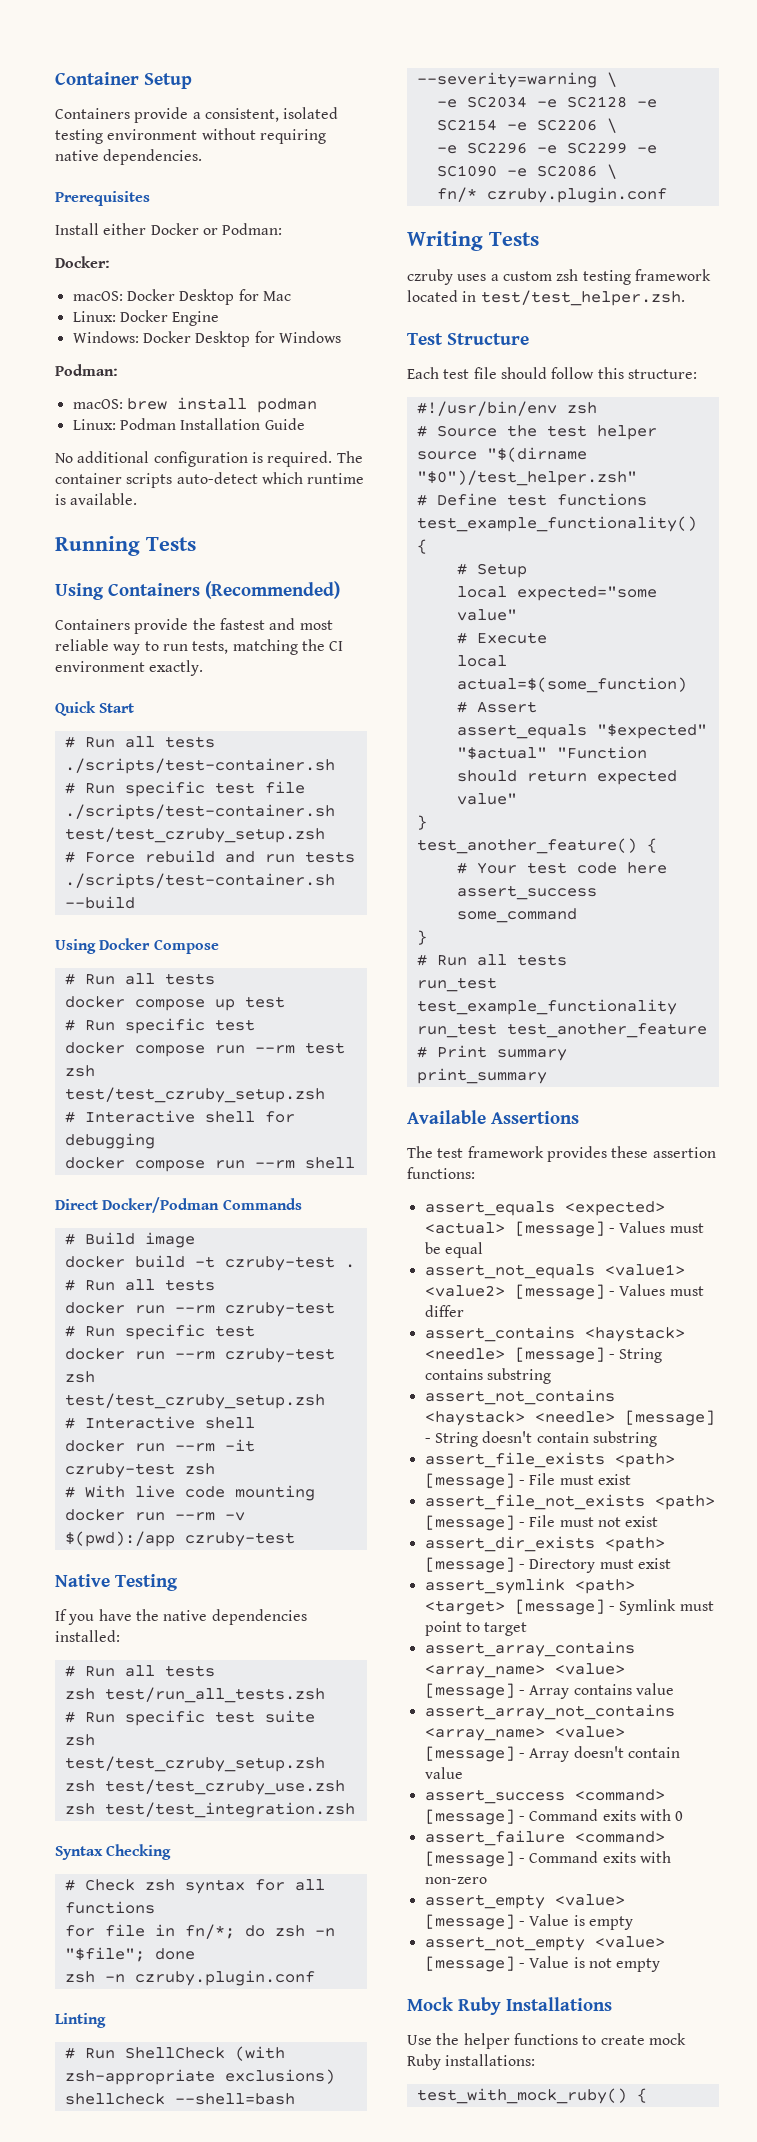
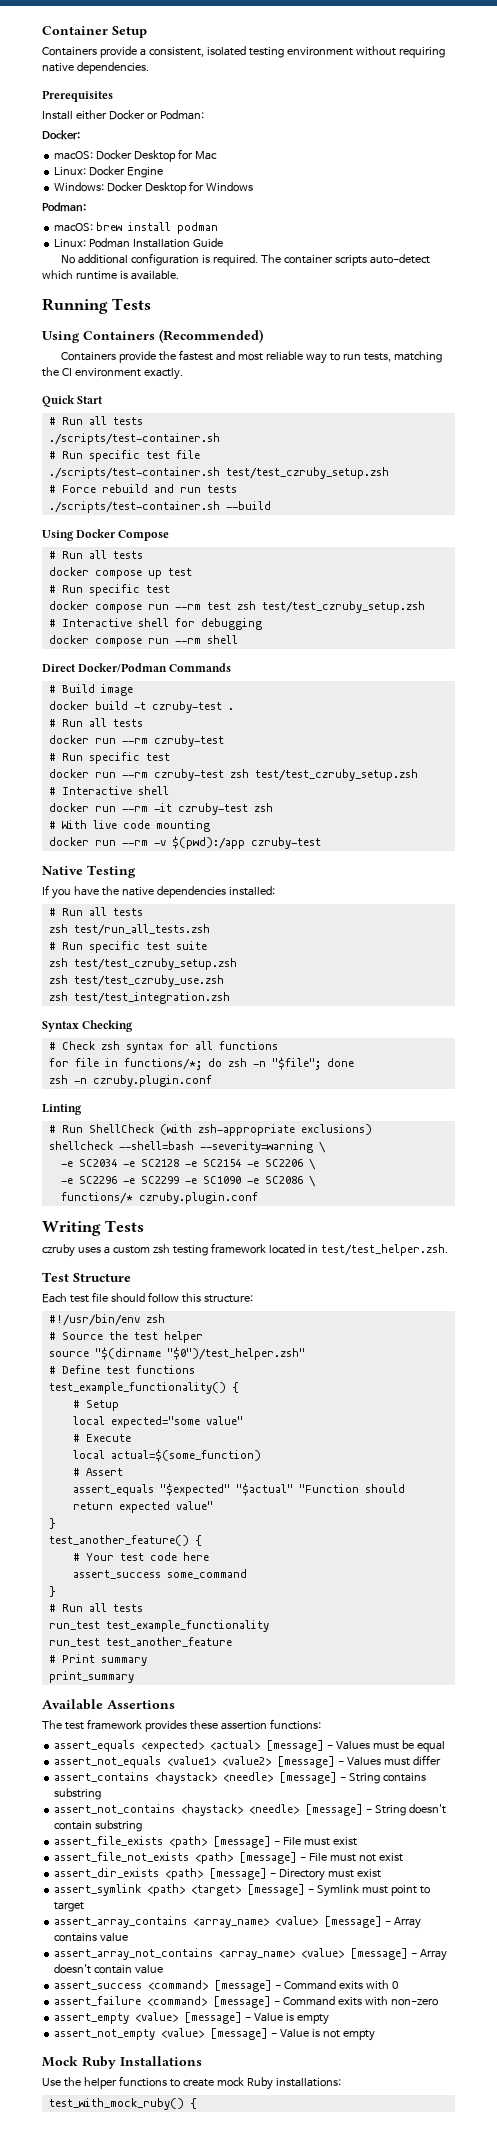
- for file in fn/*; do zsh -n "$file"; done
+ for file in functions/*; do zsh -n "$file"; done
- fn/* czruby.plugin.conf
+ functions/* czruby.plugin.conf

